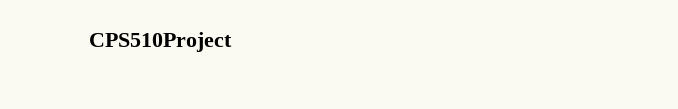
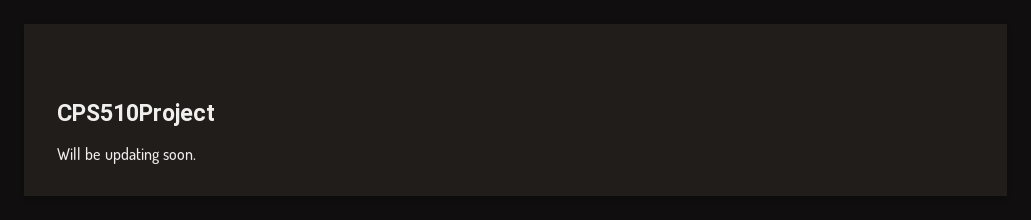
+ Will be updating soon.

